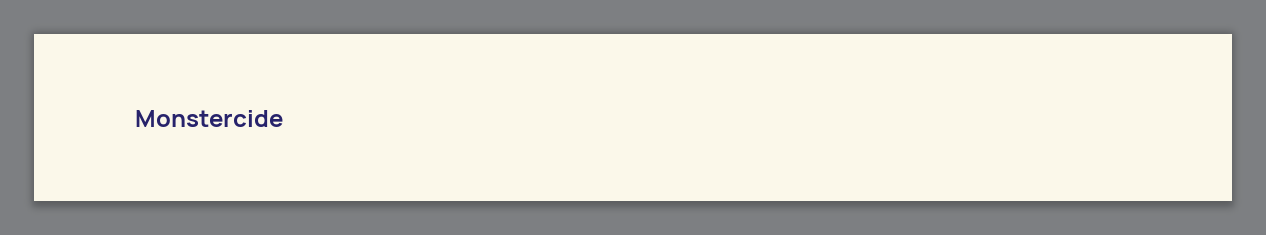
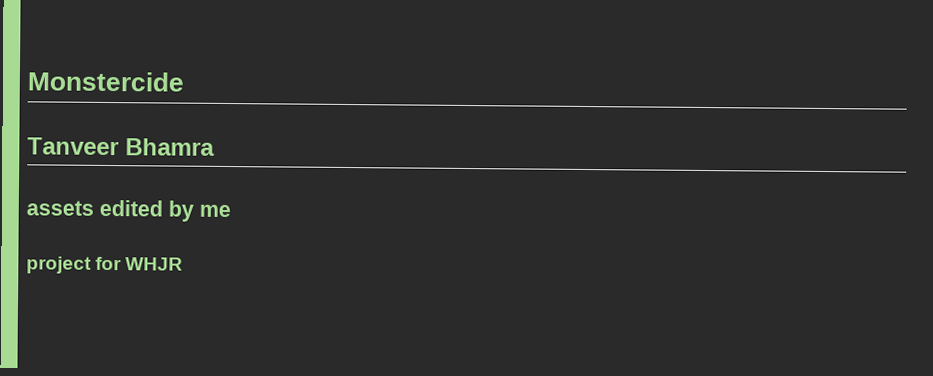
+ Tanveer Bhamra
+ assets edited by me
+ project for WHJR

